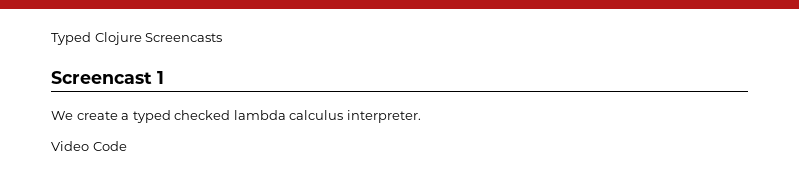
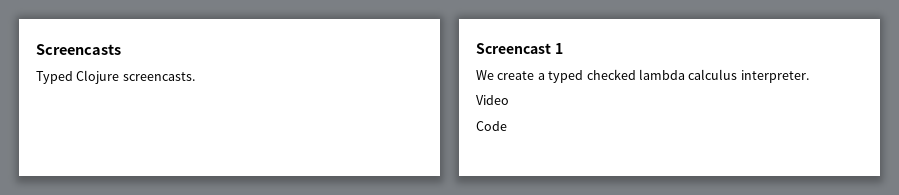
+ Screencasts
- Typed Clojure Screencasts
+ Typed Clojure screencasts.
- Video Code
+ Video
+ Code

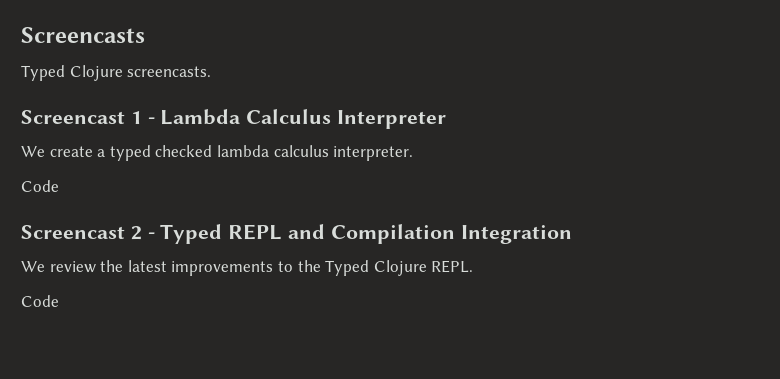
- Screencast 1
+ Screencast 1 - Lambda Calculus Interpreter
  We create a typed checked lambda calculus interpreter.
- Video
+ Code
+ Screencast 2 - Typed REPL and Compilation Integration
+ We review the latest improvements to the Typed Clojure REPL.

